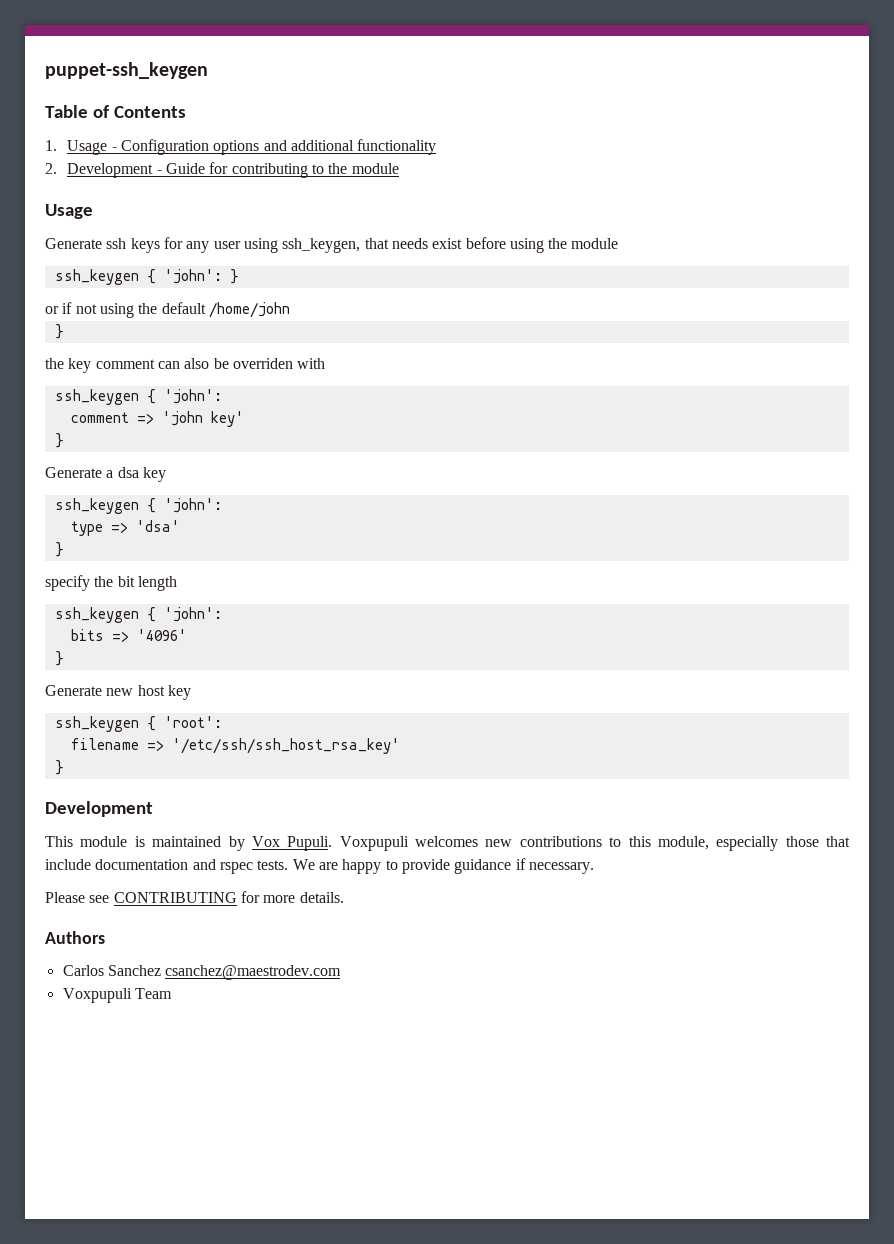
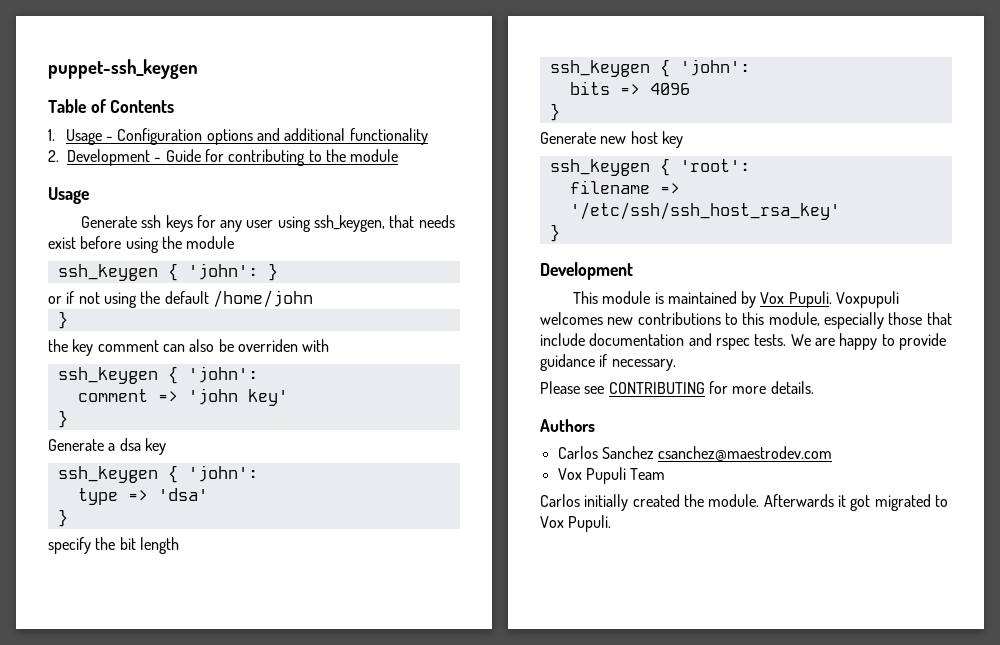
- bits => '4096'
+ bits => 4096
- Voxpupuli Team
+ Vox Pupuli Team
+ Carlos initially created the module. Afterwards it got migrated to Vox Pupuli.

